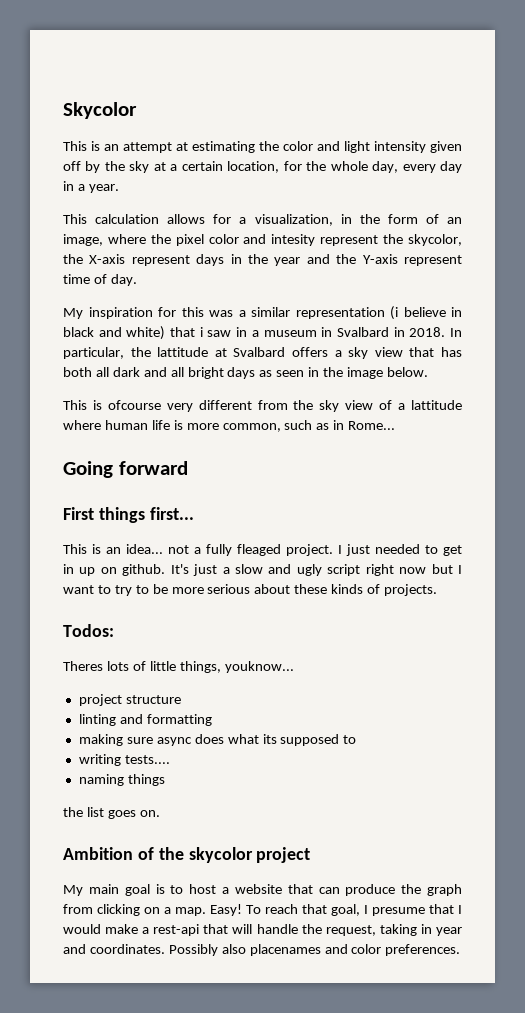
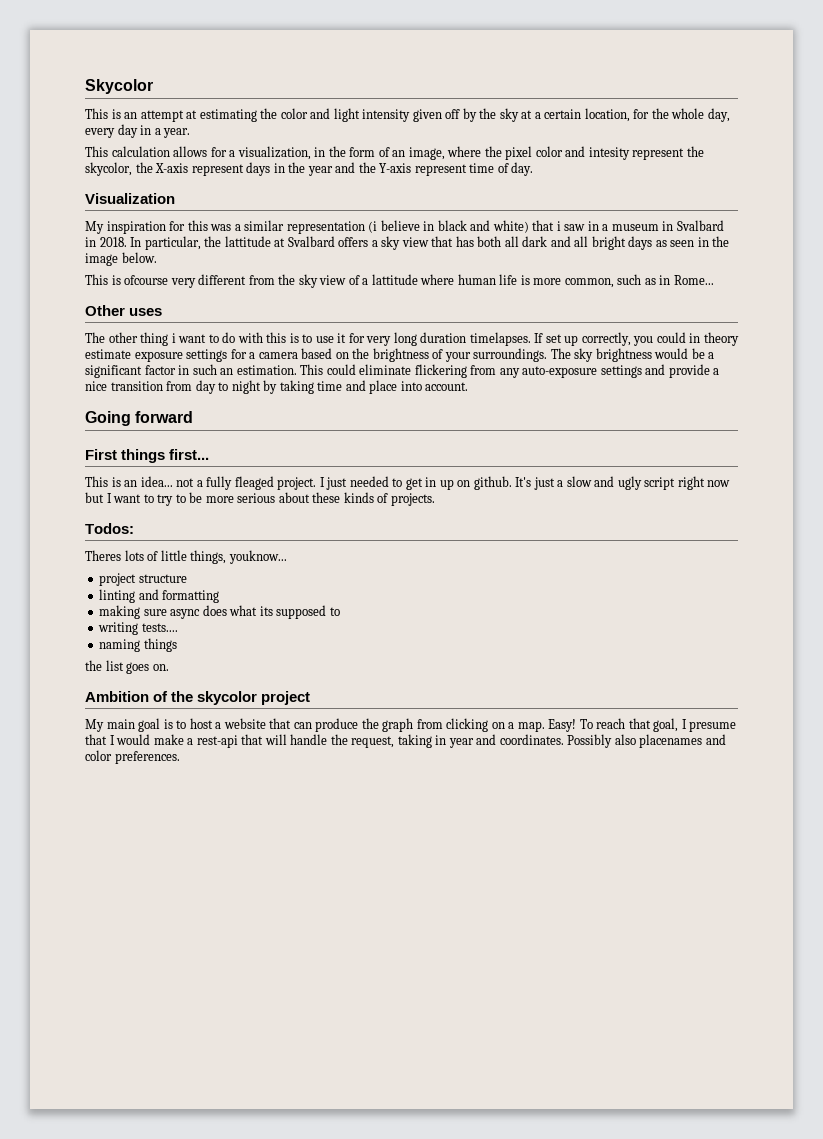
+ Visualization
+ Other uses
+ The other thing i want to do with this is to use it for very long duration timelapses. If set up correctly, you could in theory estimate exposure settings for a camera based on the brightness of your surroundings. The sky brightness would be a significant factor in such an estimation. This could eliminate flickering from any auto-exposure settings and provide a nice transition from day to night by taking time and place into account.

